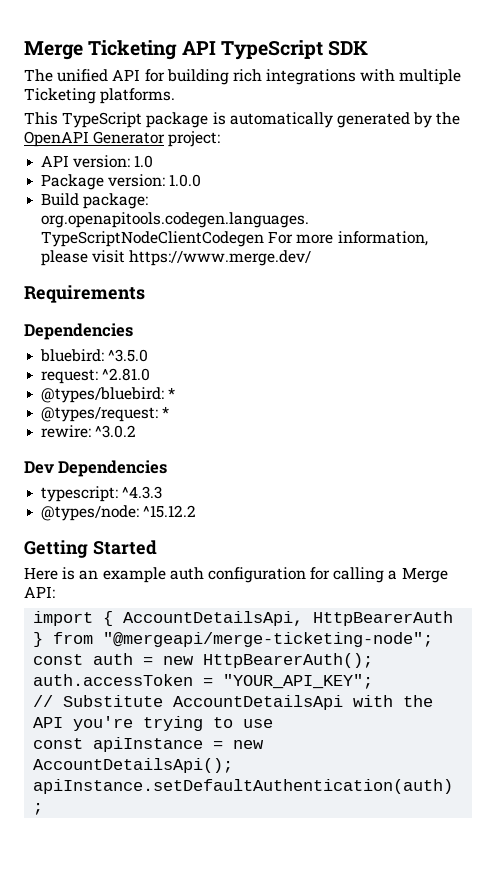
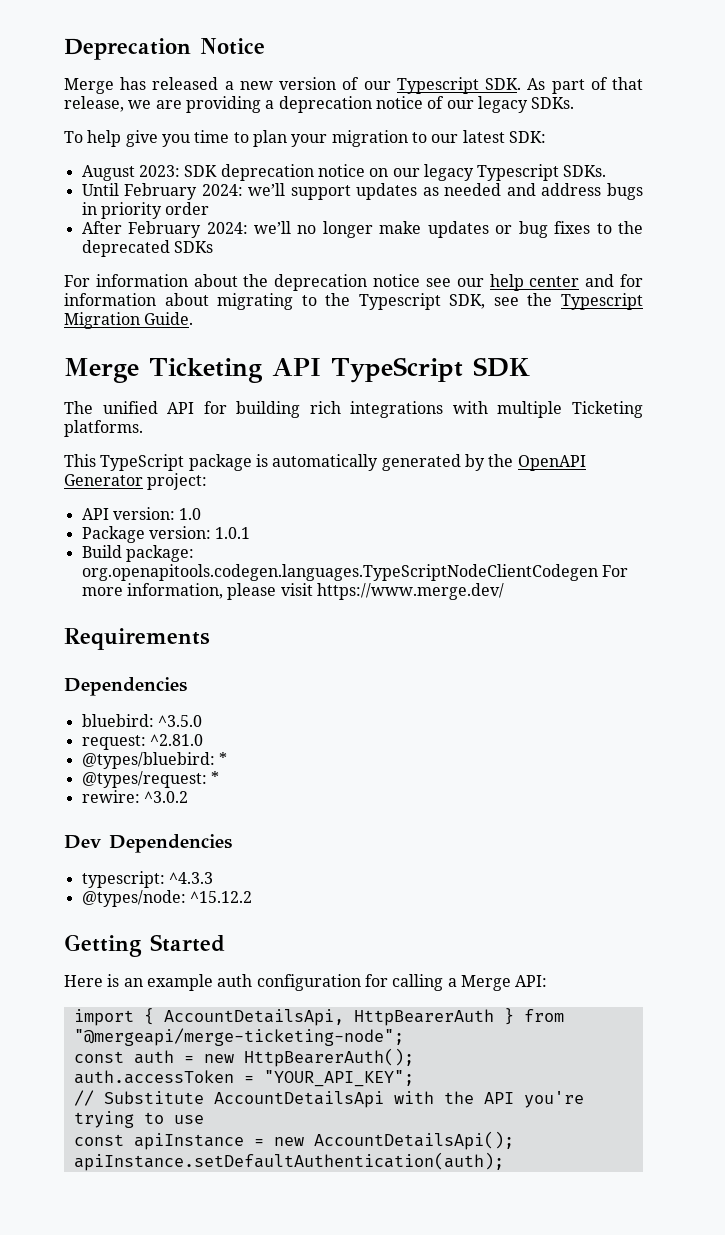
+ Deprecation Notice
+ Merge has released a new version of our Typescript SDK. As part of that release, we are providing a deprecation notice of our legacy SDKs.
+ To help give you time to plan your migration to our latest SDK:
+ August 2023: SDK deprecation notice on our legacy Typescript SDKs.
+ Until February 2024: we’ll support updates as needed and address bugs in priority order
+ After February 2024: we’ll no longer make updates or bug fixes to the deprecated SDKs
+ For information about the deprecation notice see our help center and for information about migrating to the Typescript SDK, see the Typescript Migration Guide.
- Package version: 1.0.0
+ Package version: 1.0.1

